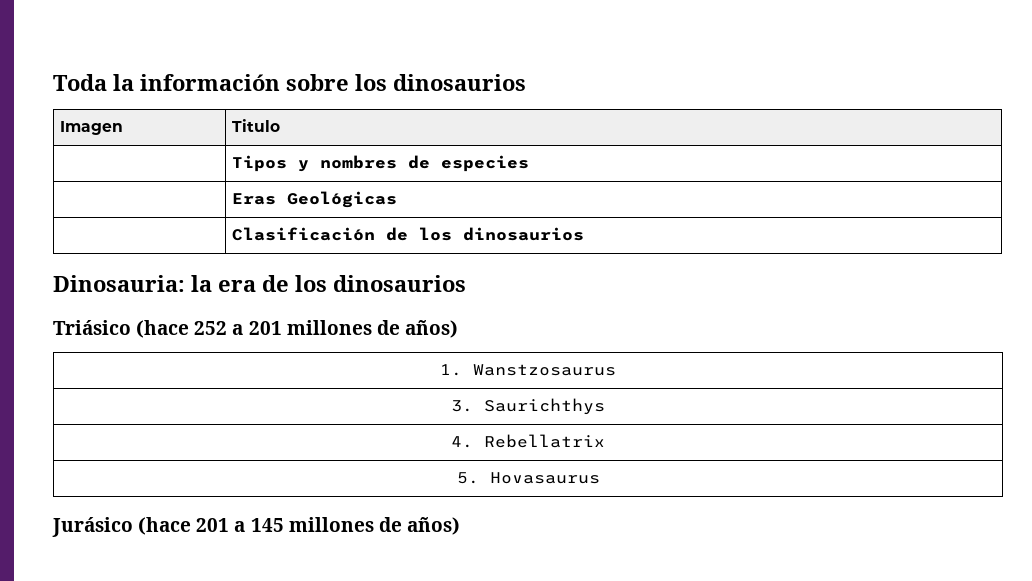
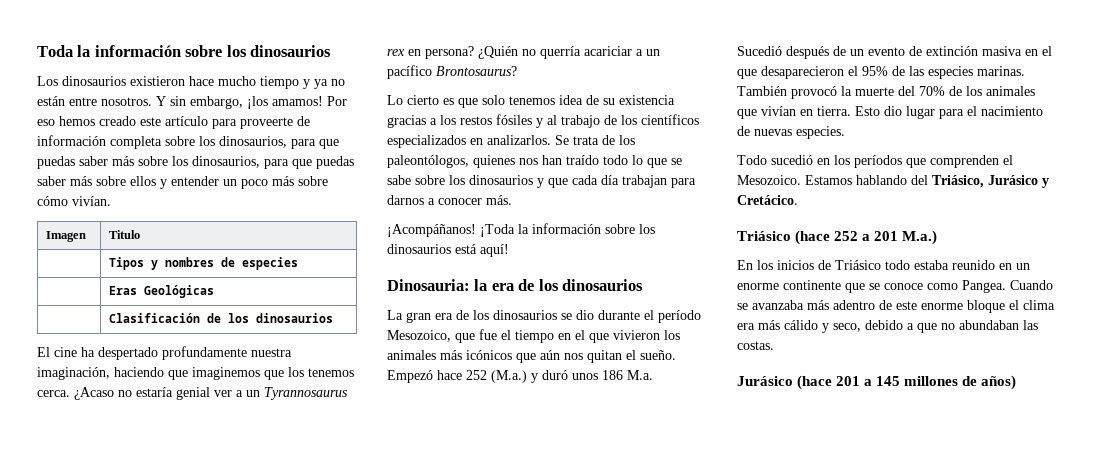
+ Los dinosaurios existieron hace mucho tiempo y ya no están entre nosotros. Y sin embargo, ¡los amamos! Por eso hemos creado este artículo para proveerte de información completa sobre los dinosaurios, para que puedas saber más sobre los dinosaurios, para que puedas saber más sobre ellos y entender un poco más sobre cómo vivían.
+ El cine ha despertado profundamente nuestra imaginación, haciendo que imaginemos que los tenemos cerca. ¿Acaso no estaría genial ver a un Tyrannosaurus rex en persona? ¿Quién no querría acariciar a un pacífico Brontosaurus?
+ Lo cierto es que solo tenemos idea de su existencia gracias a los restos fósiles y al trabajo de los científicos especializados en analizarlos. Se trata de los paleontólogos, quienes nos han traído todo lo que se sabe sobre los dinosaurios y que cada día trabajan para darnos a conocer más.
+ ¡Acompáñanos! ¡Toda la información sobre los dinosaurios está aquí!
+ La gran era de los dinosaurios se dio durante el período Mesozoico, que fue el tiempo en el que vivieron los animales más icónicos que aún nos quitan el sueño. Empezó hace 252 (M.a.) y duró unos 186 M.a.
+ Sucedió después de un evento de extinción masiva en el que desaparecieron el 95% de las especies marinas. También provocó la muerte del 70% de los animales que vivían en tierra. Esto dio lugar para el nacimiento de nuevas especies.
+ Todo sucedió en los períodos que comprenden el Mesozoico. Estamos hablando del Triásico, Jurásico y Cretácico.
- Triásico (hace 252 a 201 millones de años)
- 1. Wanstzosaurus
- 3. Saurichthys
- 4. Rebellatrix
- 5. Hovasaurus
+ Triásico (hace 252 a 201 M.a.)
+ En los inicios de Triásico todo estaba reunido en un enorme continente que se conoce como Pangea. Cuando se avanzaba más adentro de este enorme bloque el clima era más cálido y seco, debido a que no abundaban las costas.

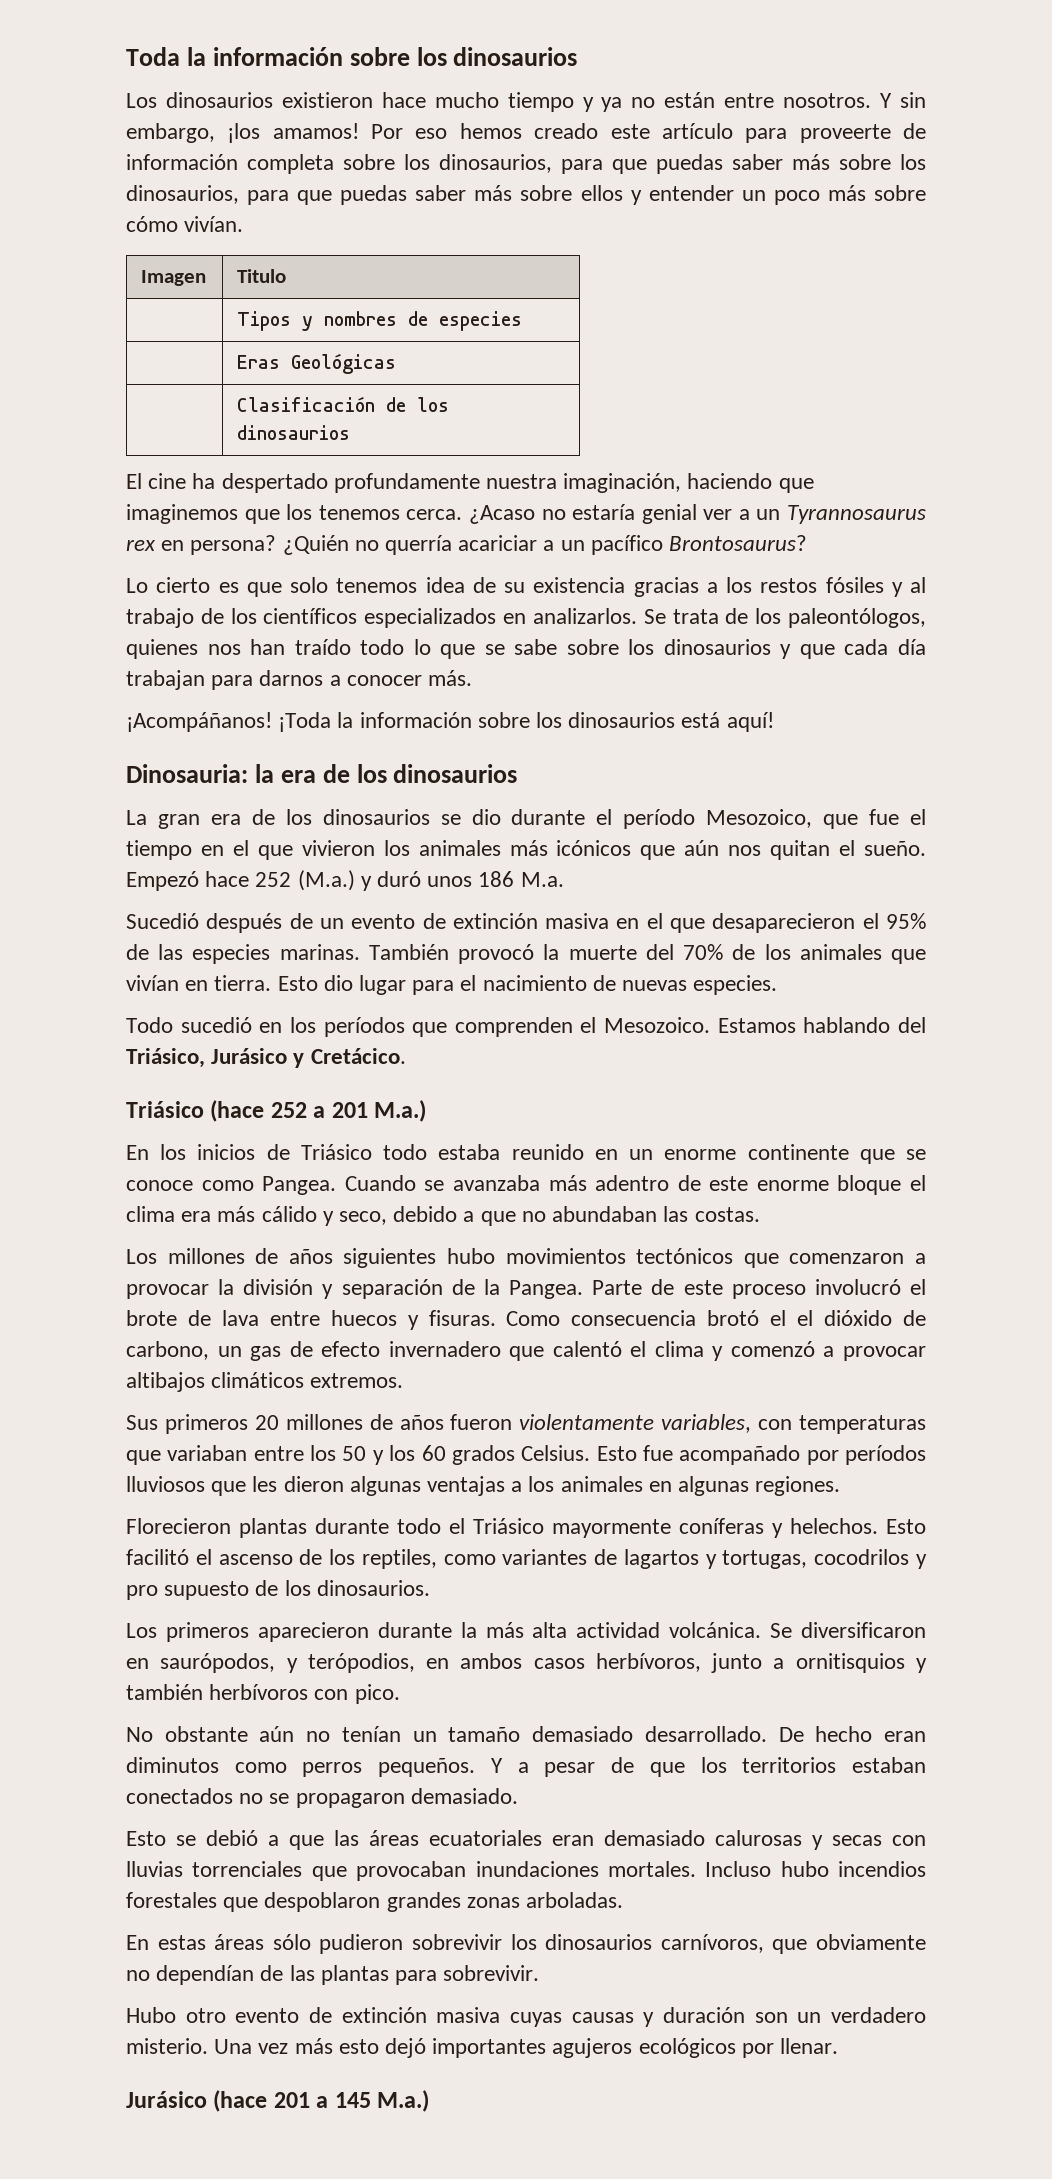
+ Los millones de años siguientes hubo movimientos tectónicos que comenzaron a provocar la división y separación de la Pangea. Parte de este proceso involucró el brote de lava entre huecos y fisuras. Como consecuencia brotó el el dióxido de carbono, un gas de efecto invernadero que calentó el clima y comenzó a provocar altibajos climáticos extremos.
+ Sus primeros 20 millones de años fueron violentamente variables, con temperaturas que variaban entre los 50 y los 60 grados Celsius. Esto fue acompañado por períodos lluviosos que les dieron algunas ventajas a los animales en algunas regiones.
+ Florecieron plantas durante todo el Triásico mayormente coníferas y helechos. Esto facilitó el ascenso de los reptiles, como variantes de lagartos y tortugas, cocodrilos y pro supuesto de los dinosaurios.
+ Los primeros aparecieron durante la más alta actividad volcánica. Se diversificaron en saurópodos, y terópodios, en ambos casos herbívoros, junto a ornitisquios y también herbívoros con pico.
+ No obstante aún no tenían un tamaño demasiado desarrollado. De hecho eran diminutos como perros pequeños. Y a pesar de que los territorios estaban conectados no se propagaron demasiado.
+ Esto se debió a que las áreas ecuatoriales eran demasiado calurosas y secas con lluvias torrenciales que provocaban inundaciones mortales. Incluso hubo incendios forestales que despoblaron grandes zonas arboladas.
+ En estas áreas sólo pudieron sobrevivir los dinosaurios carnívoros, que obviamente no dependían de las plantas para sobrevivir.
+ Hubo otro evento de extinción masiva cuyas causas y duración son un verdadero misterio. Una vez más esto dejó importantes agujeros ecológicos por llenar.
- Jurásico (hace 201 a 145 millones de años)
+ Jurásico (hace 201 a 145 M.a.)

